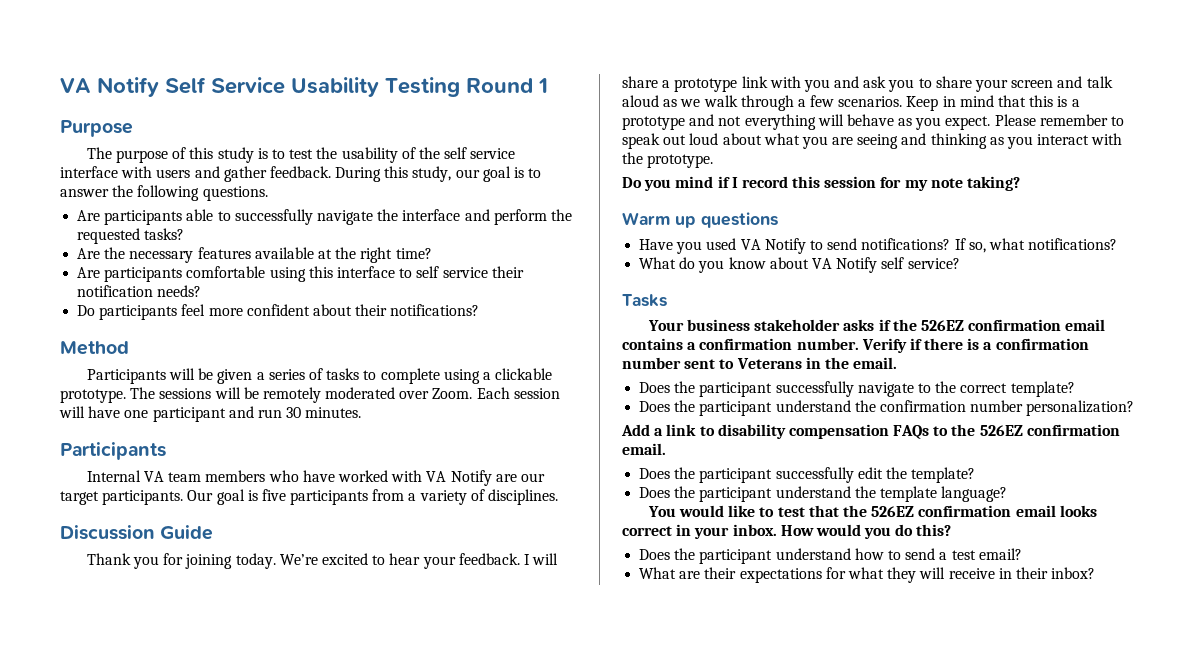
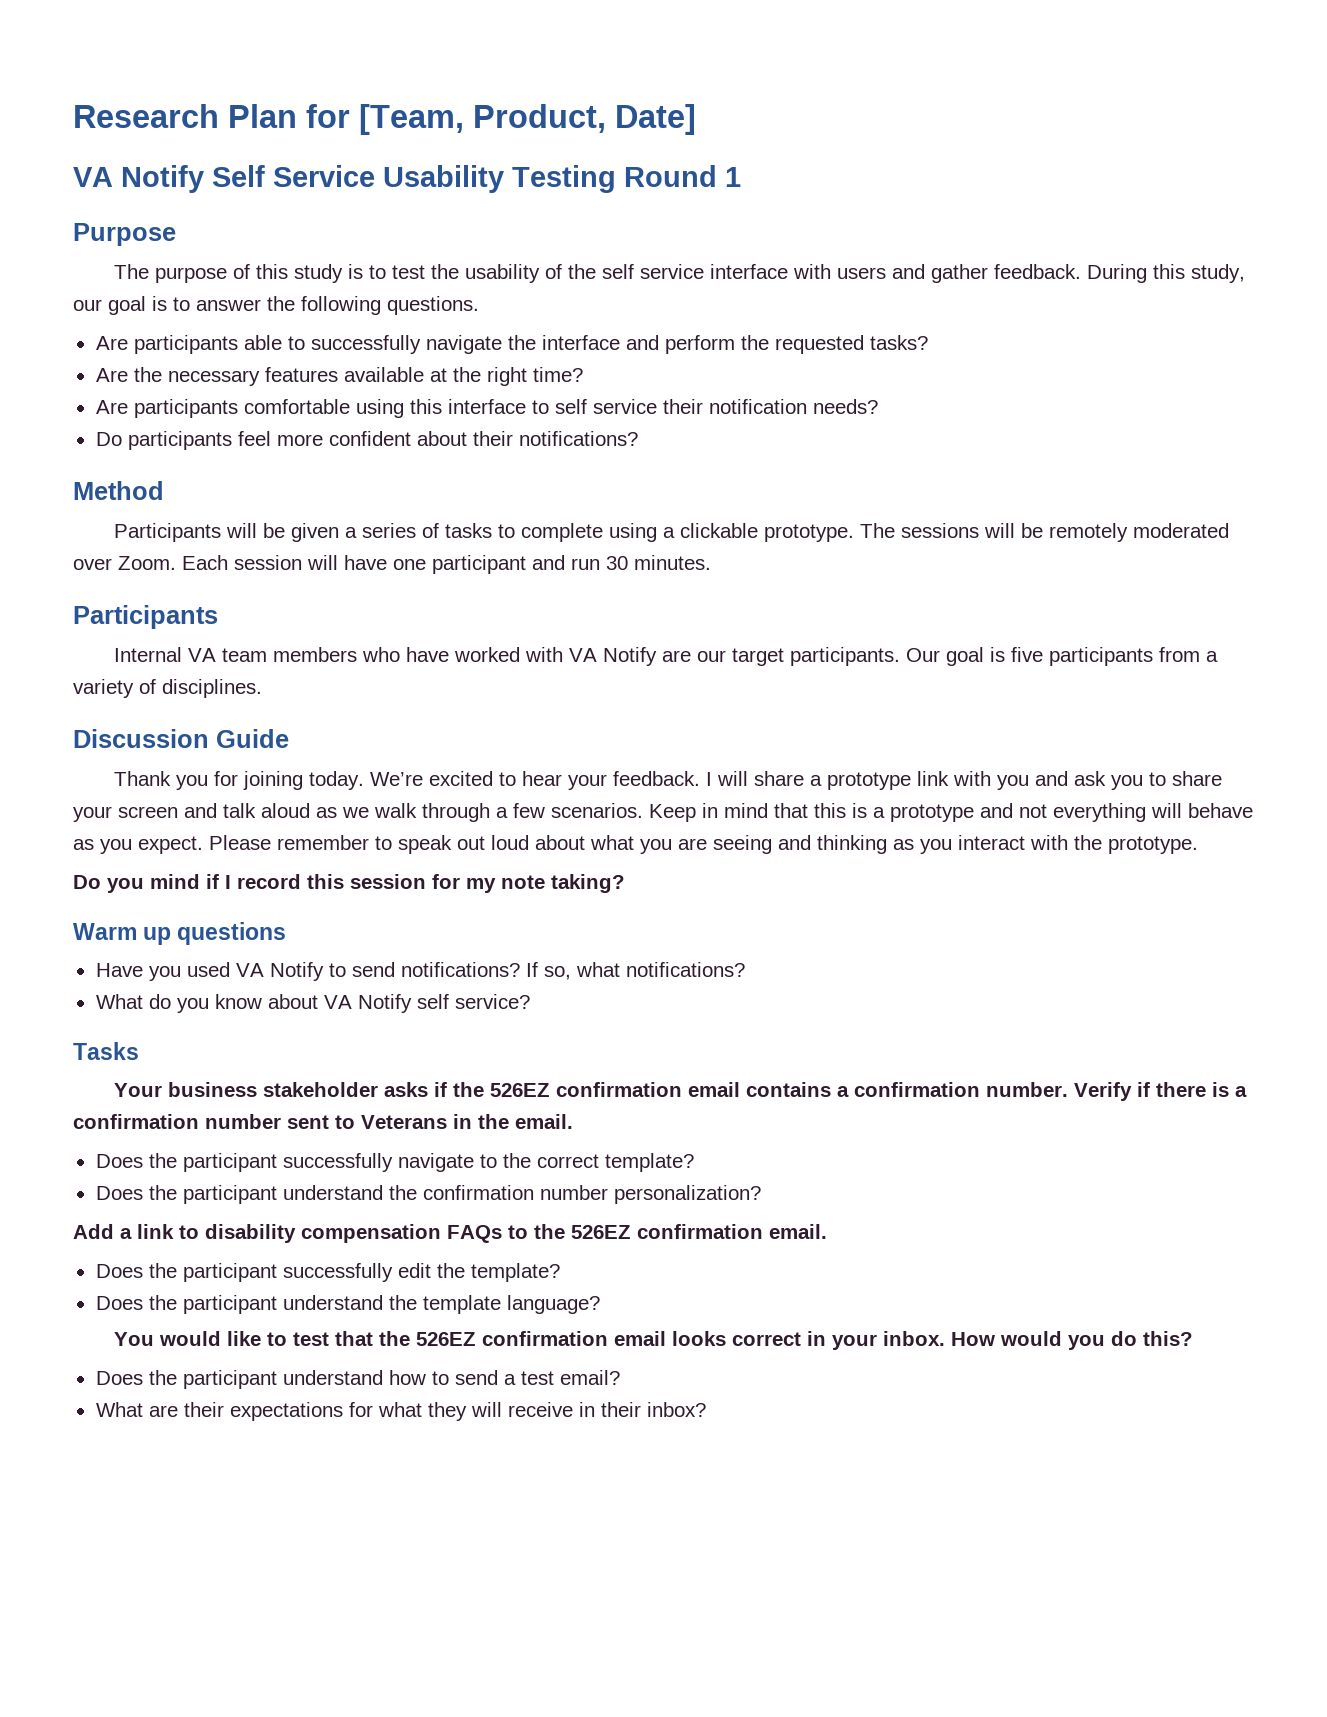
+ Research Plan for [Team, Product, Date]

